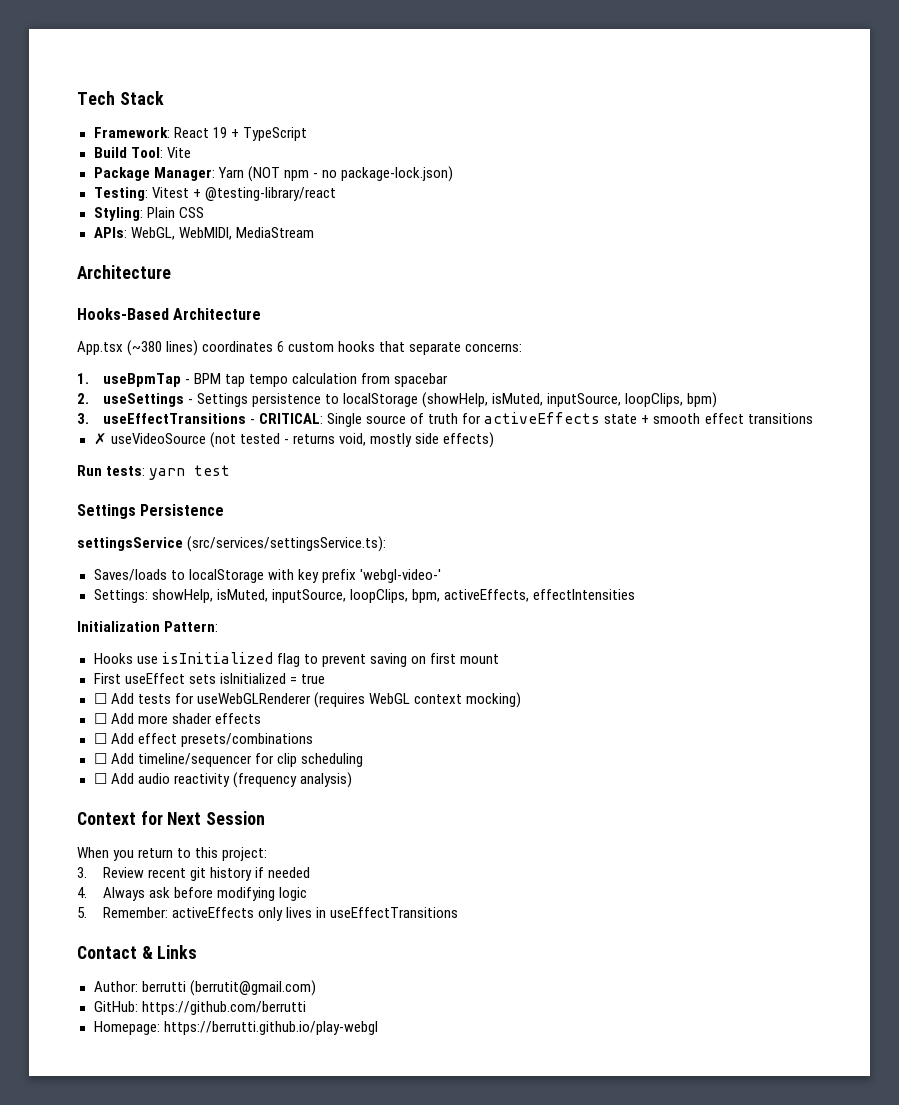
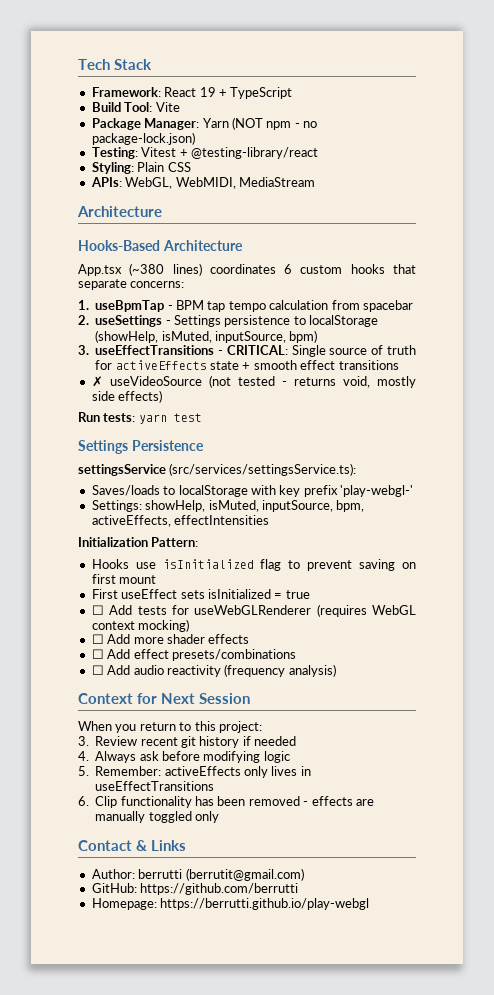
- 2. useSettings - Settings persistence to localStorage (showHelp, isMuted, inputSource, loopClips, bpm)
+ 2. useSettings - Settings persistence to localStorage (showHelp, isMuted, inputSource, bpm)
- Saves/loads to localStorage with key prefix 'webgl-video-'
+ Saves/loads to localStorage with key prefix 'play-webgl-'
- Settings: showHelp, isMuted, inputSource, loopClips, bpm, activeEffects, effectIntensities
+ Settings: showHelp, isMuted, inputSource, bpm, activeEffects, effectIntensities
- ☐ Add timeline/sequencer for clip scheduling
+ 6. Clip functionality has been removed - effects are manually toggled only

